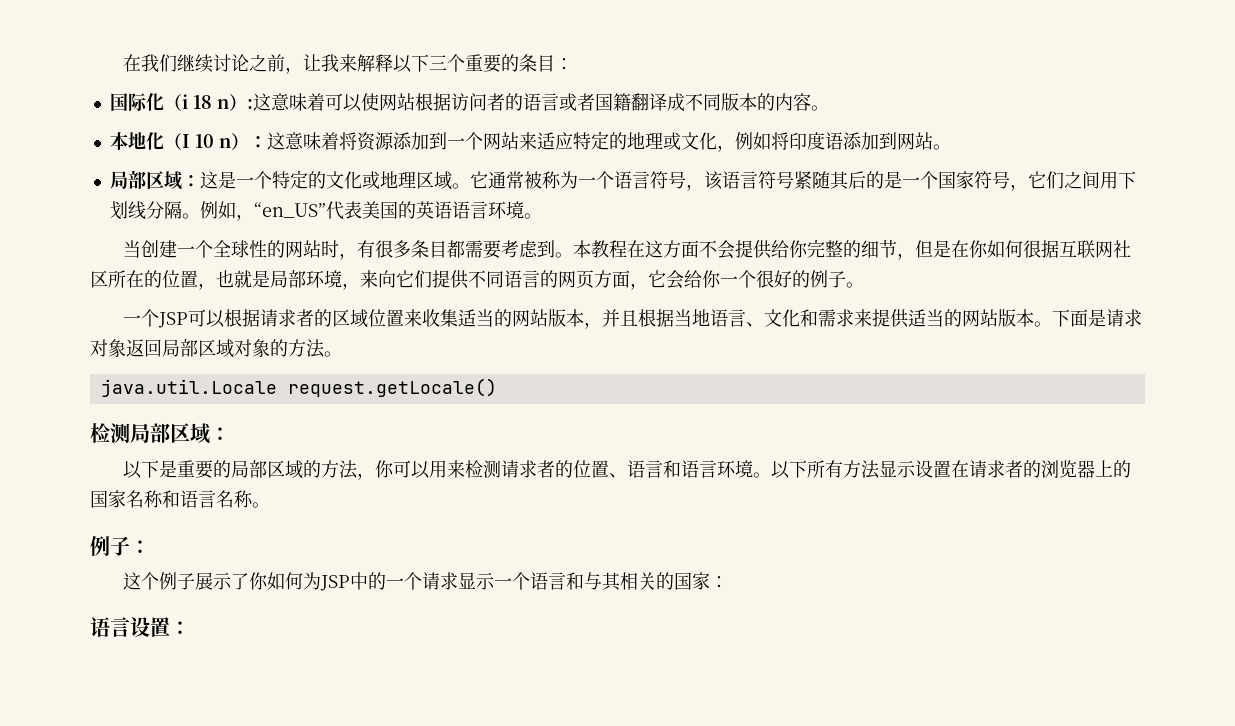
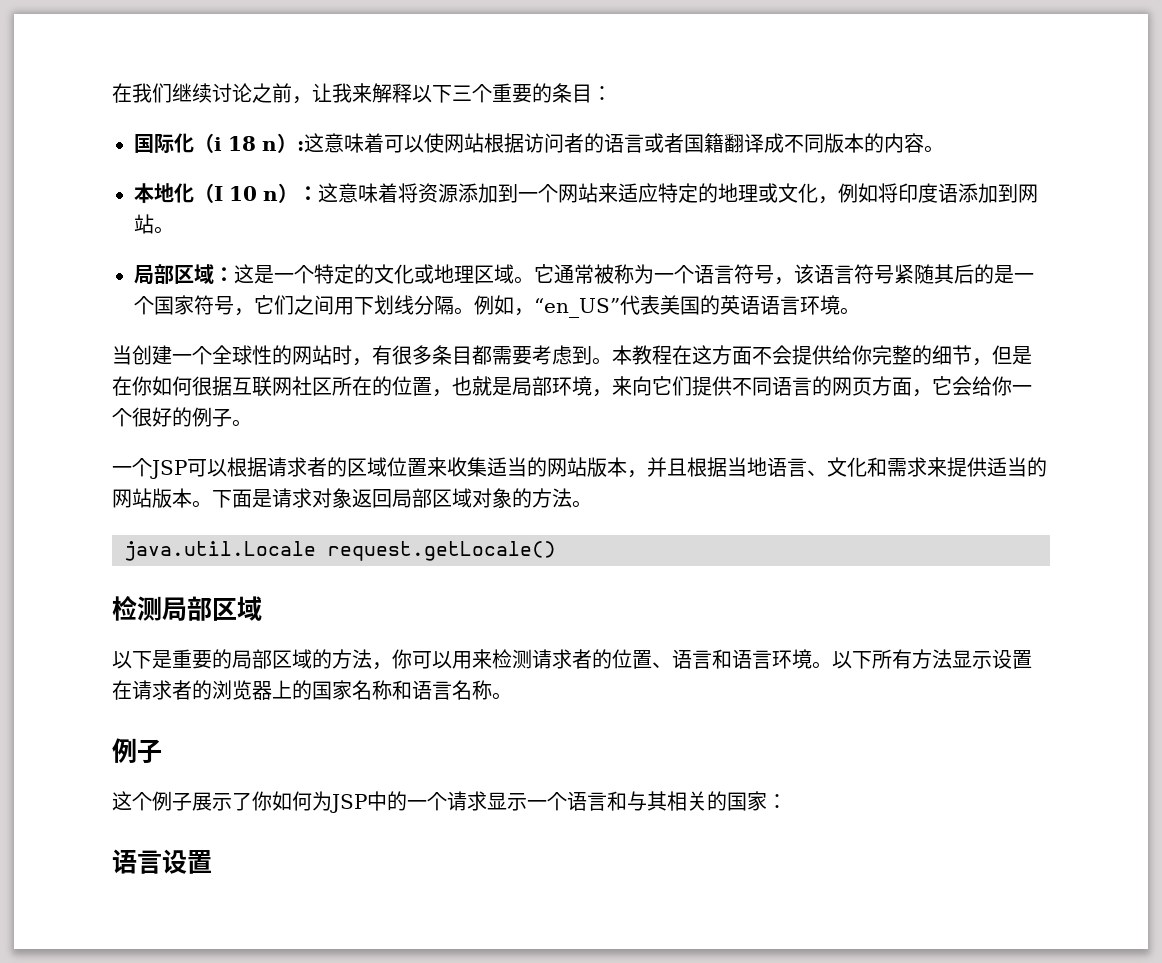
- 检测局部区域：
+ 检测局部区域
  以下所有方法显示设置在请求者的浏览器上的国家名称和语言名称。
- 例子：
+ 例子
- 语言设置：
+ 语言设置

